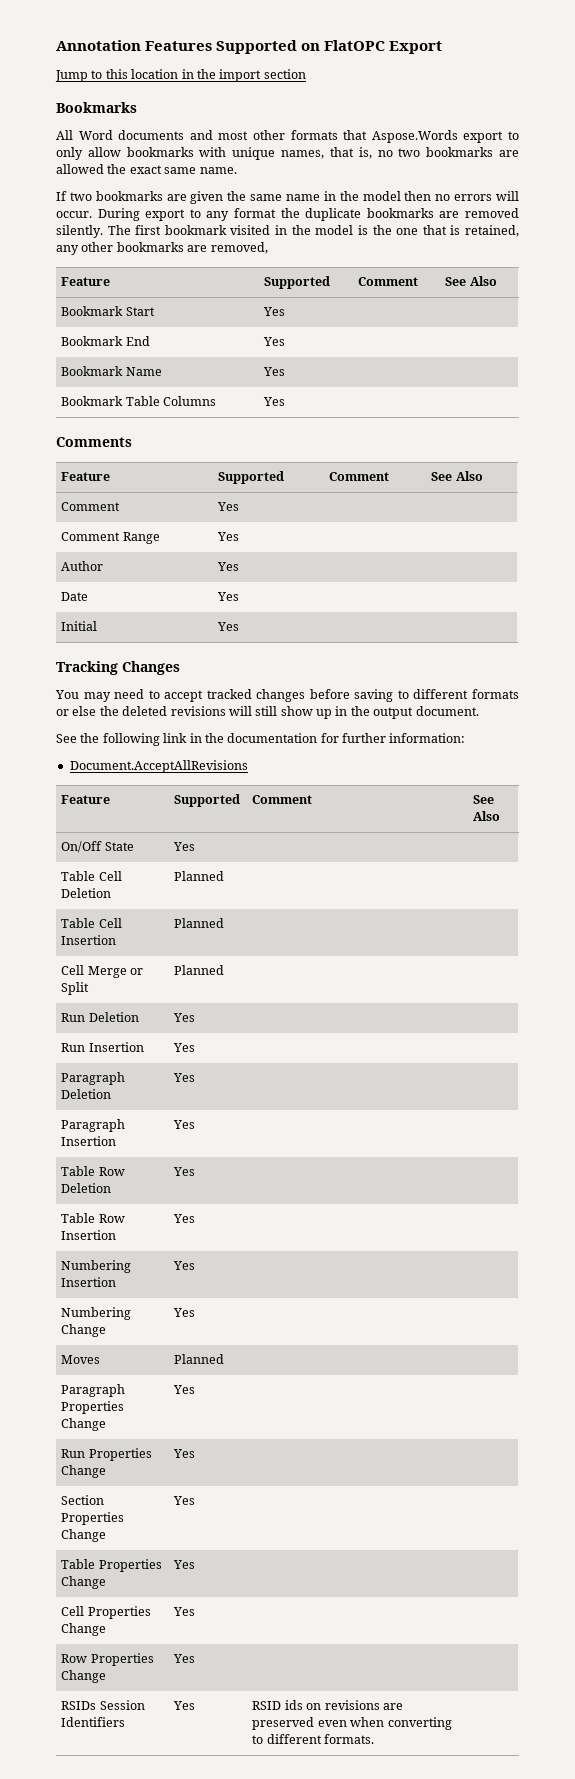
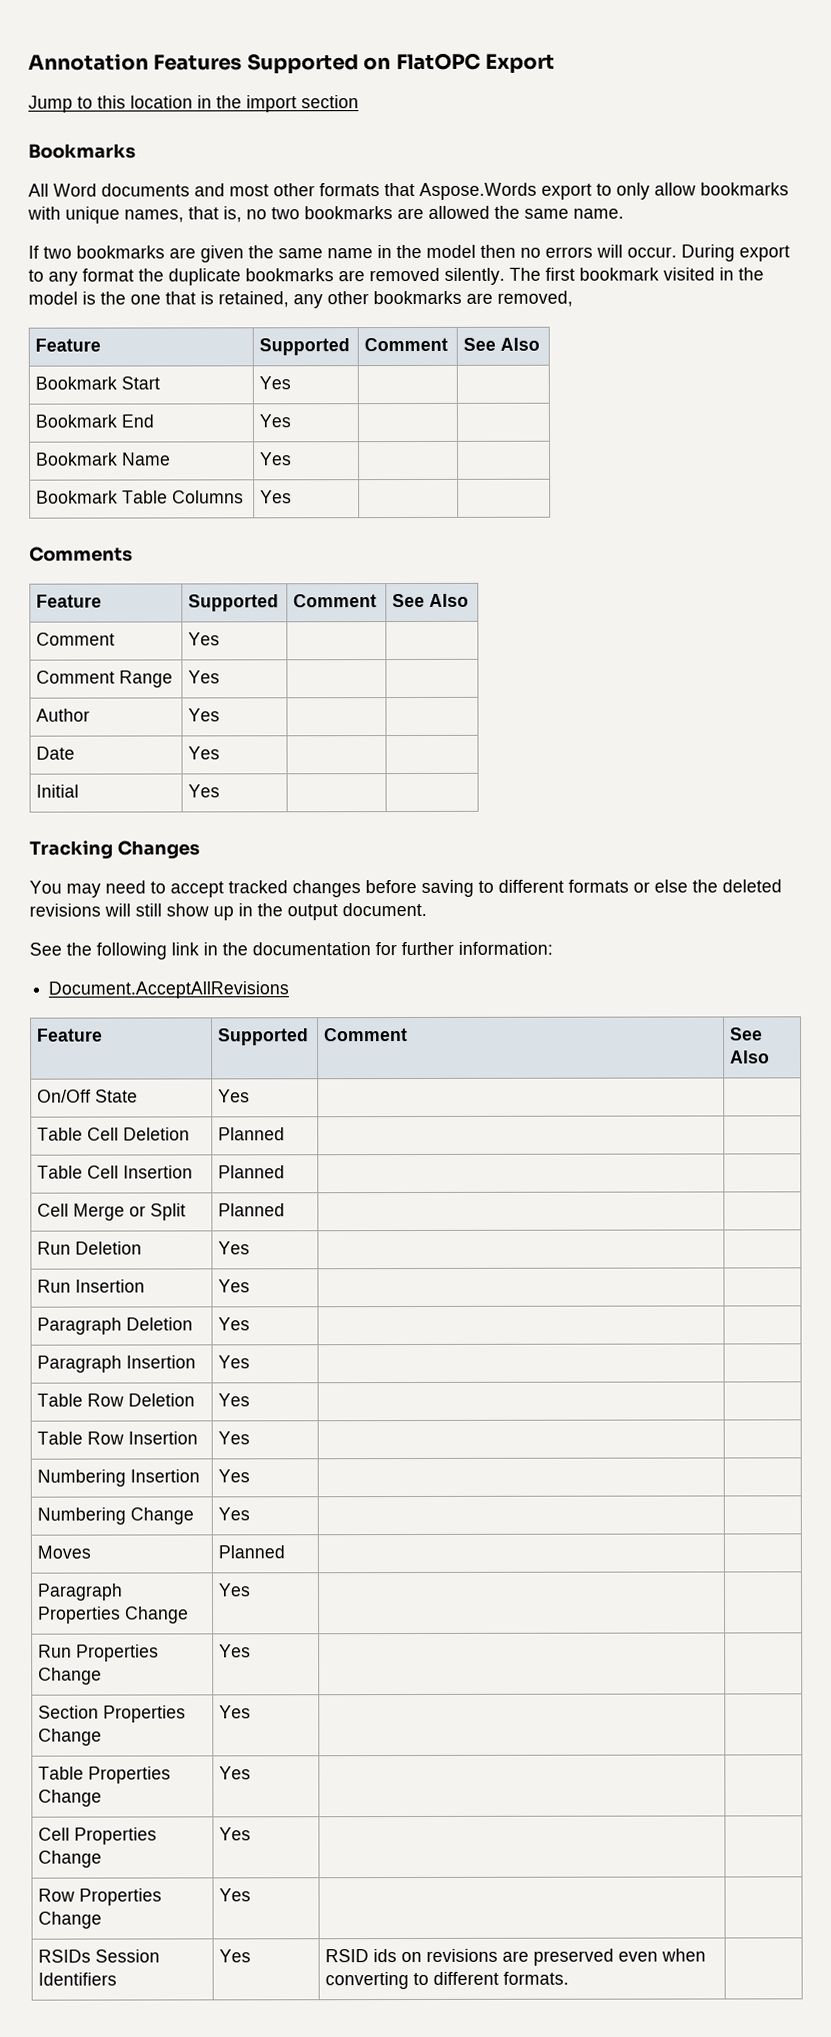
- All Word documents and most other formats that Aspose.Words export to only allow bookmarks with unique names, that is, no two bookmarks are allowed the exact same name.
+ All Word documents and most other formats that Aspose.Words export to only allow bookmarks with unique names, that is, no two bookmarks are allowed the same name.

